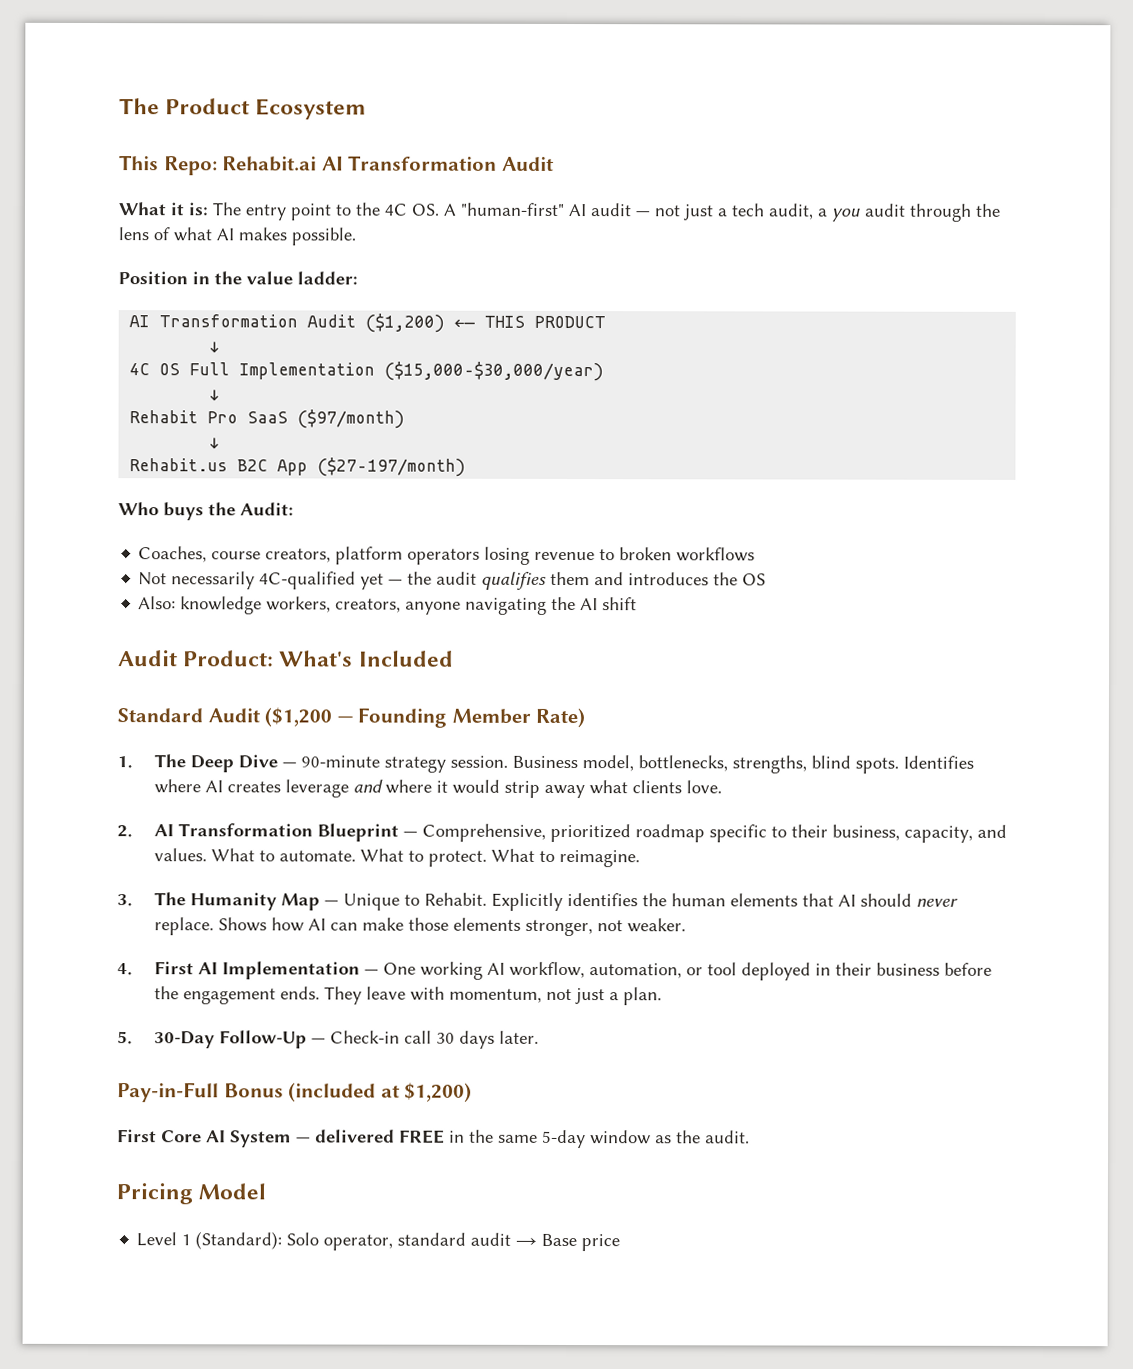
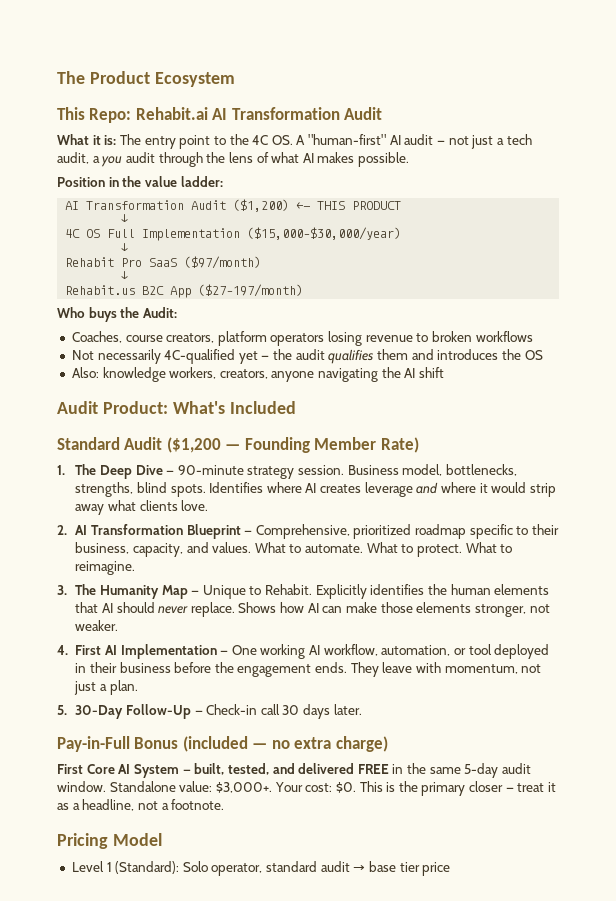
- Pay-in-Full Bonus (included at $1,200)
+ Pay-in-Full Bonus (included — no extra charge)
- First Core AI System — delivered FREE in the same 5-day window as the audit.
+ First Core AI System — built, tested, and delivered FREE in the same 5-day audit window. Standalone value: $3,000+. Your cost: $0. This is the primary closer — treat it as a headline, not a footnote.
- Level 1 (Standard): Solo operator, standard audit → Base price
+ Level 1 (Standard): Solo operator, standard audit → base tier price

